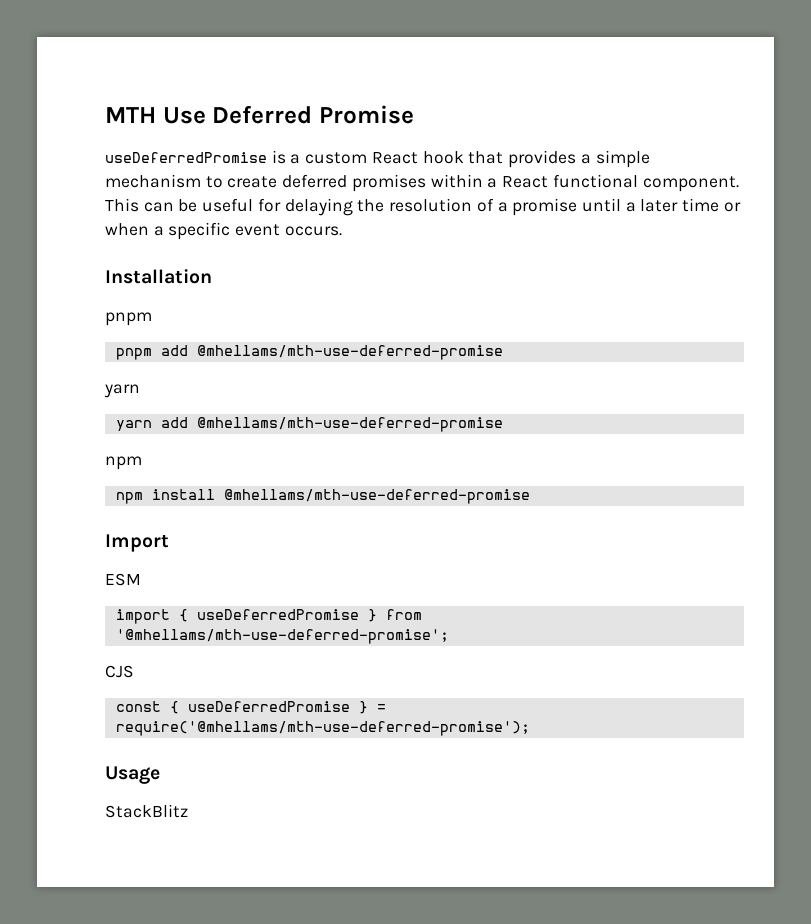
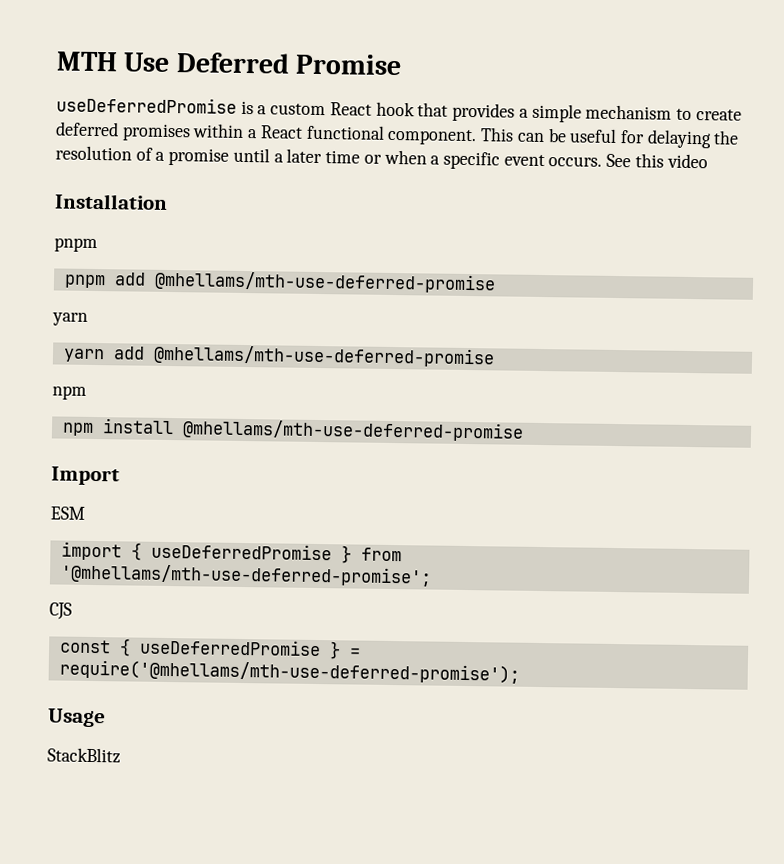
+ See this video

